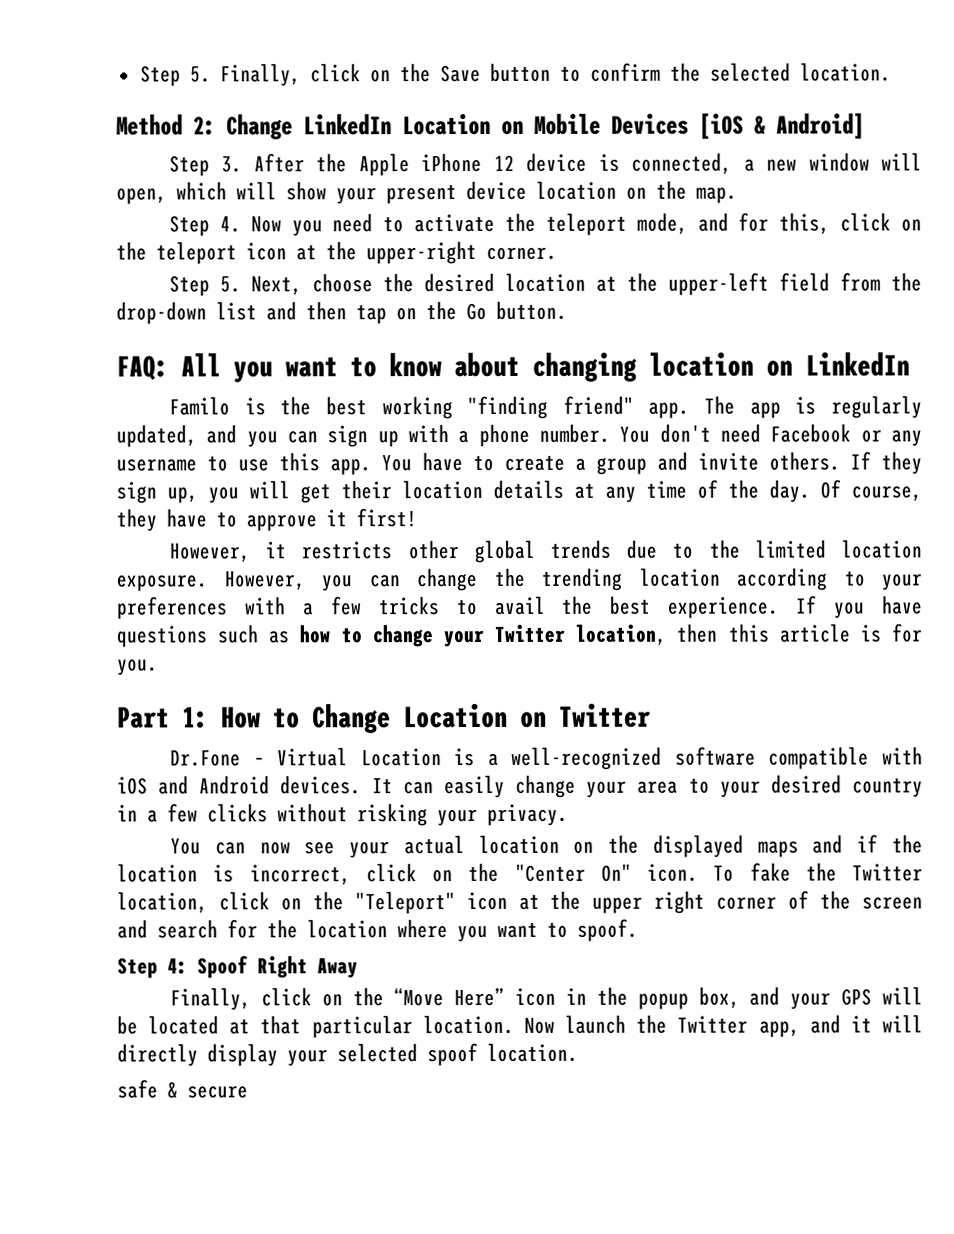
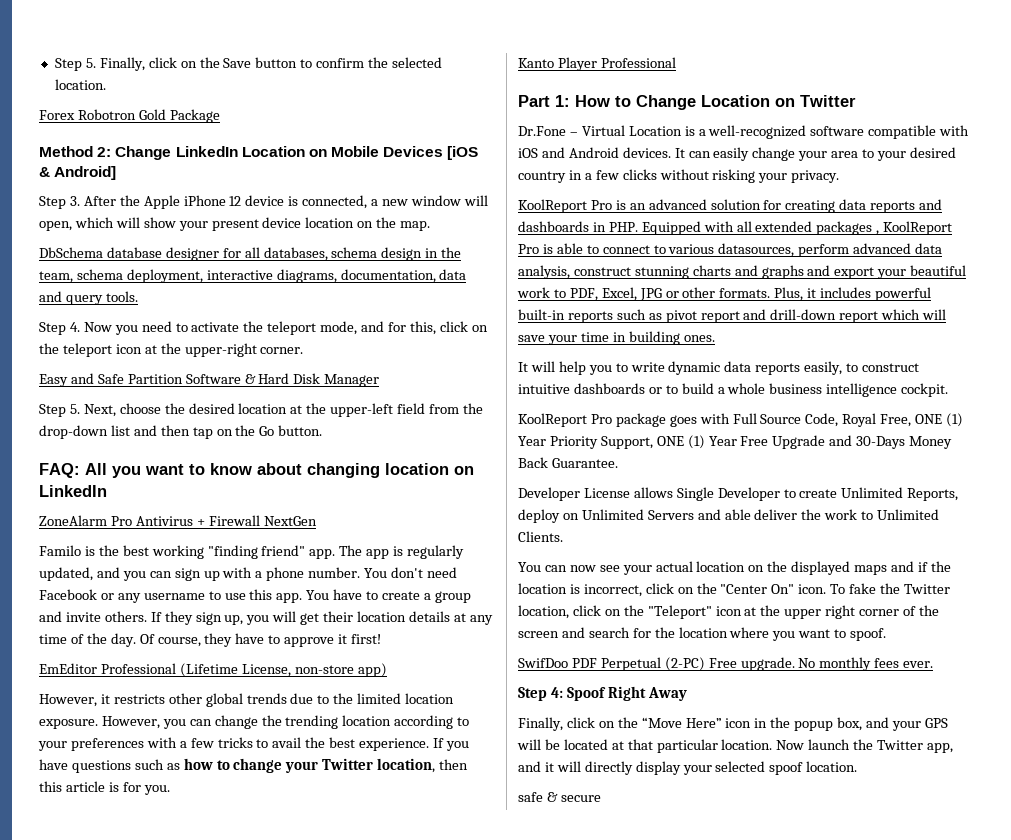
+ Forex Robotron Gold Package
+ DbSchema database designer for all databases, schema design in the team, schema deployment, interactive diagrams, documentation, data and query tools.
+ Easy and Safe Partition Software & Hard Disk Manager
+ ZoneAlarm Pro Antivirus + Firewall NextGen
+ EmEditor Professional (Lifetime License, non-store app)
+ Kanto Player Professional
+ KoolReport Pro is an advanced solution for creating data reports and dashboards in PHP. Equipped with all extended packages , KoolReport Pro is able to connect to various datasources, perform advanced data analysis, construct stunning charts and graphs and export your beautiful work to PDF, Excel, JPG or other formats. Plus, it includes powerful built-in reports such as pivot report and drill-down report which will save your time in building ones.
+ It will help you to write dynamic data reports easily, to construct intuitive dashboards or to build a whole business intelligence cockpit.
+ KoolReport Pro package goes with Full Source Code, Royal Free, ONE (1) Year Priority Support, ONE (1) Year Free Upgrade and 30-Days Money Back Guarantee.
+ Developer License allows Single Developer to create Unlimited Reports, deploy on Unlimited Servers and able deliver the work to Unlimited Clients.
+ SwifDoo PDF Perpetual (2-PC) Free upgrade. No monthly fees ever.

